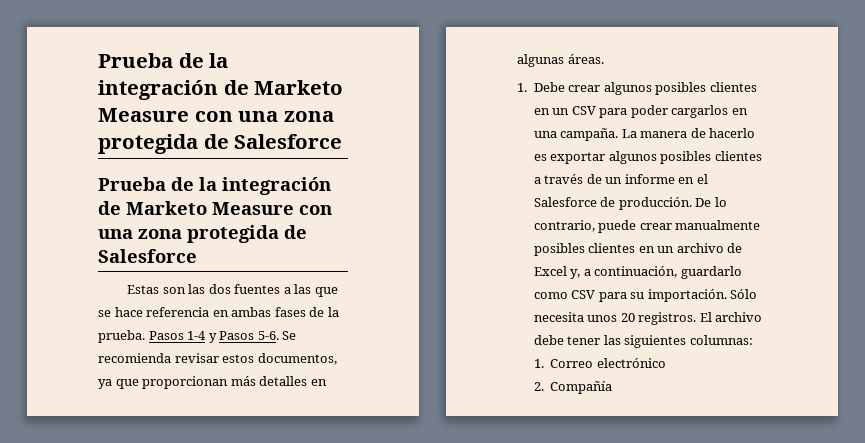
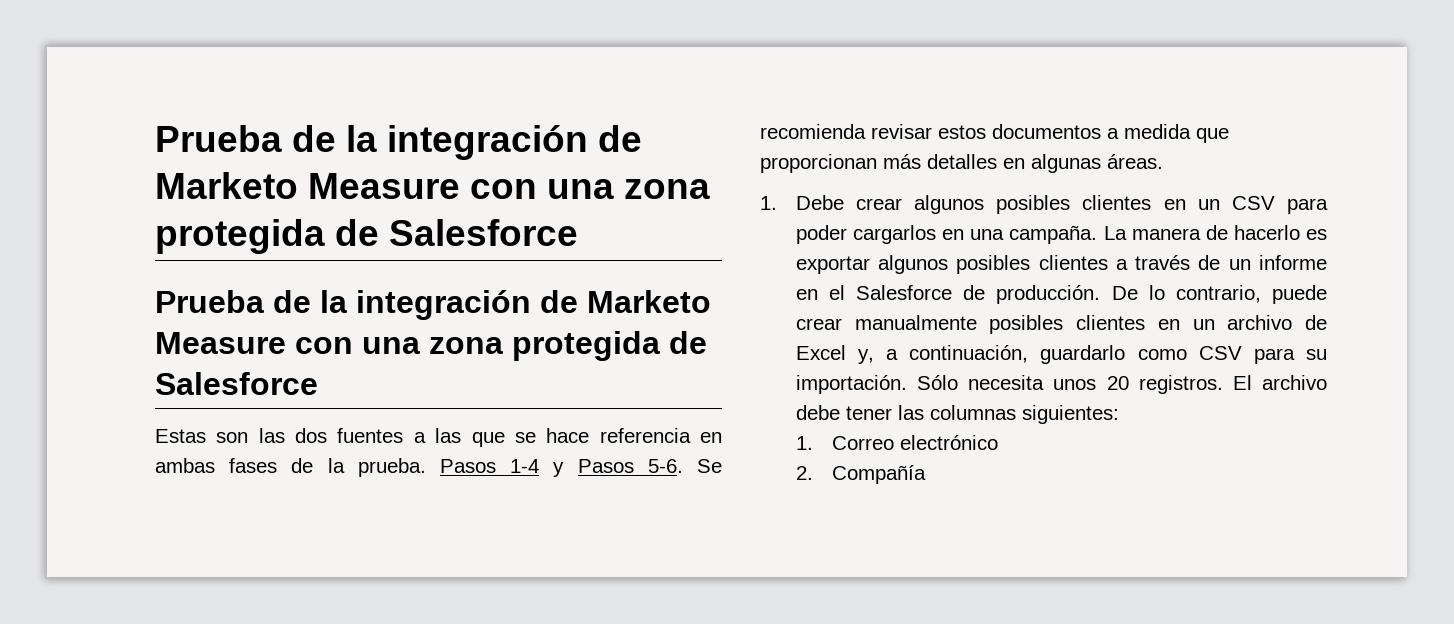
- Se recomienda revisar estos documentos, ya que proporcionan más detalles en algunas áreas.
+ Se recomienda revisar estos documentos a medida que proporcionan más detalles en algunas áreas.
- El archivo debe tener las siguientes columnas:
+ El archivo debe tener las columnas siguientes:

